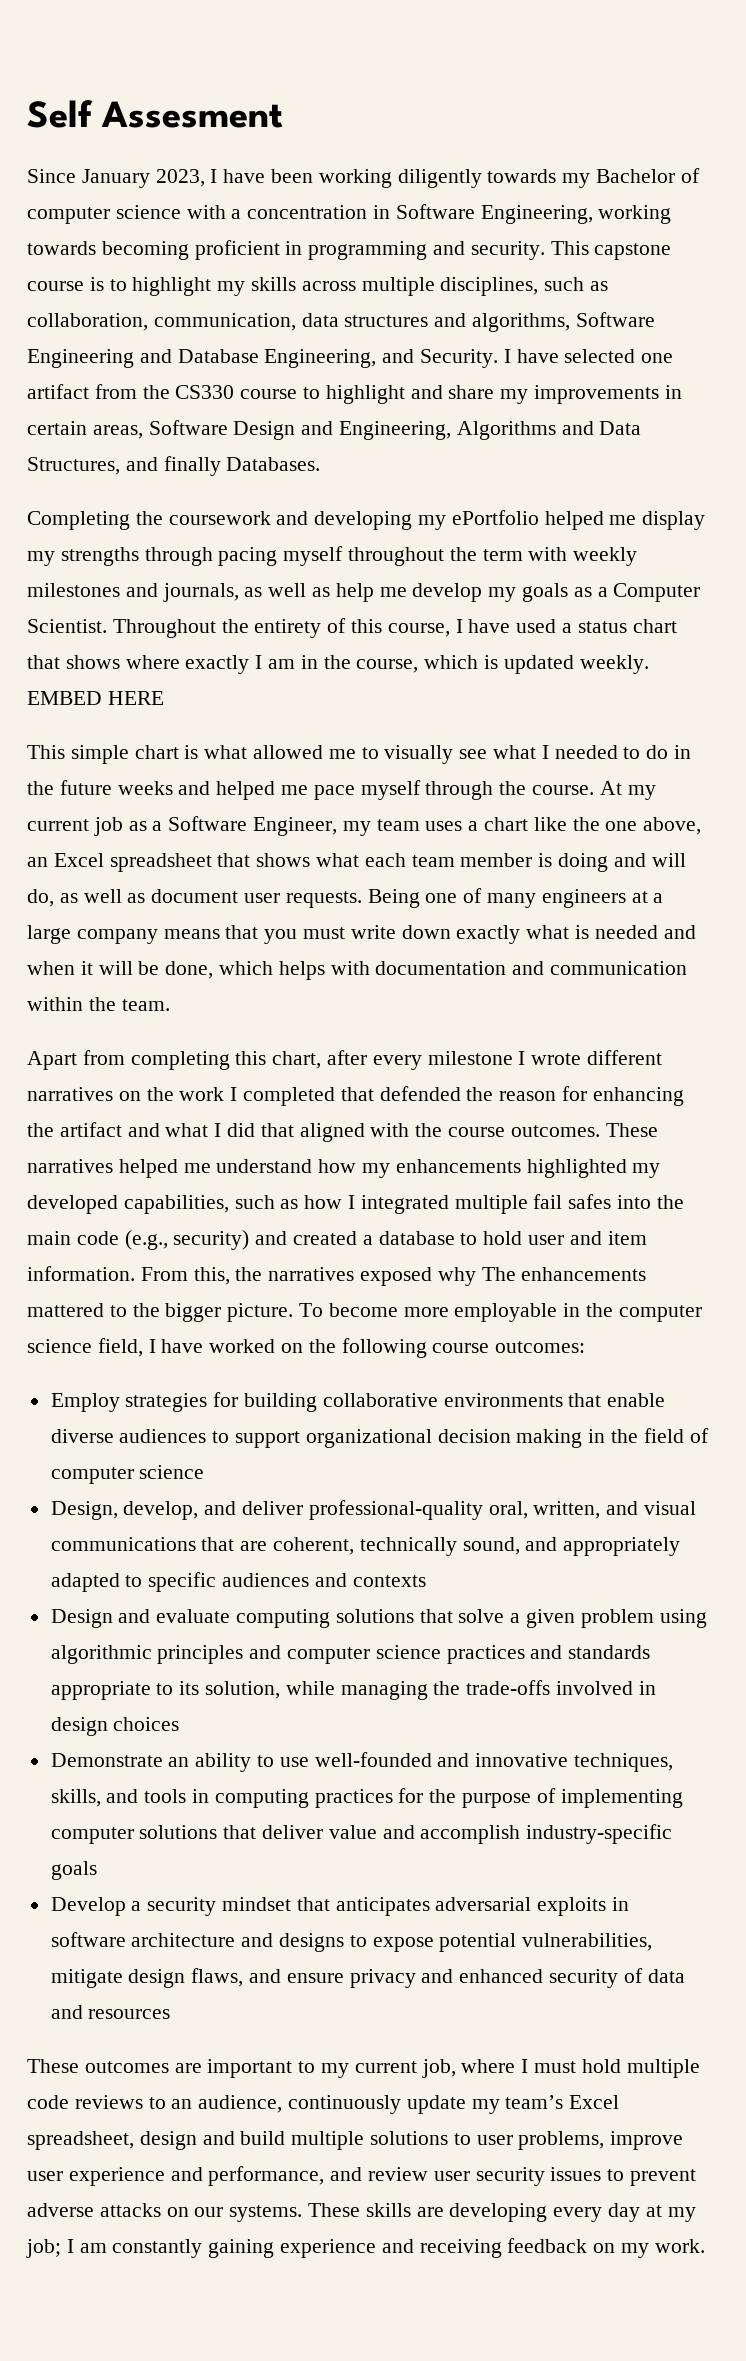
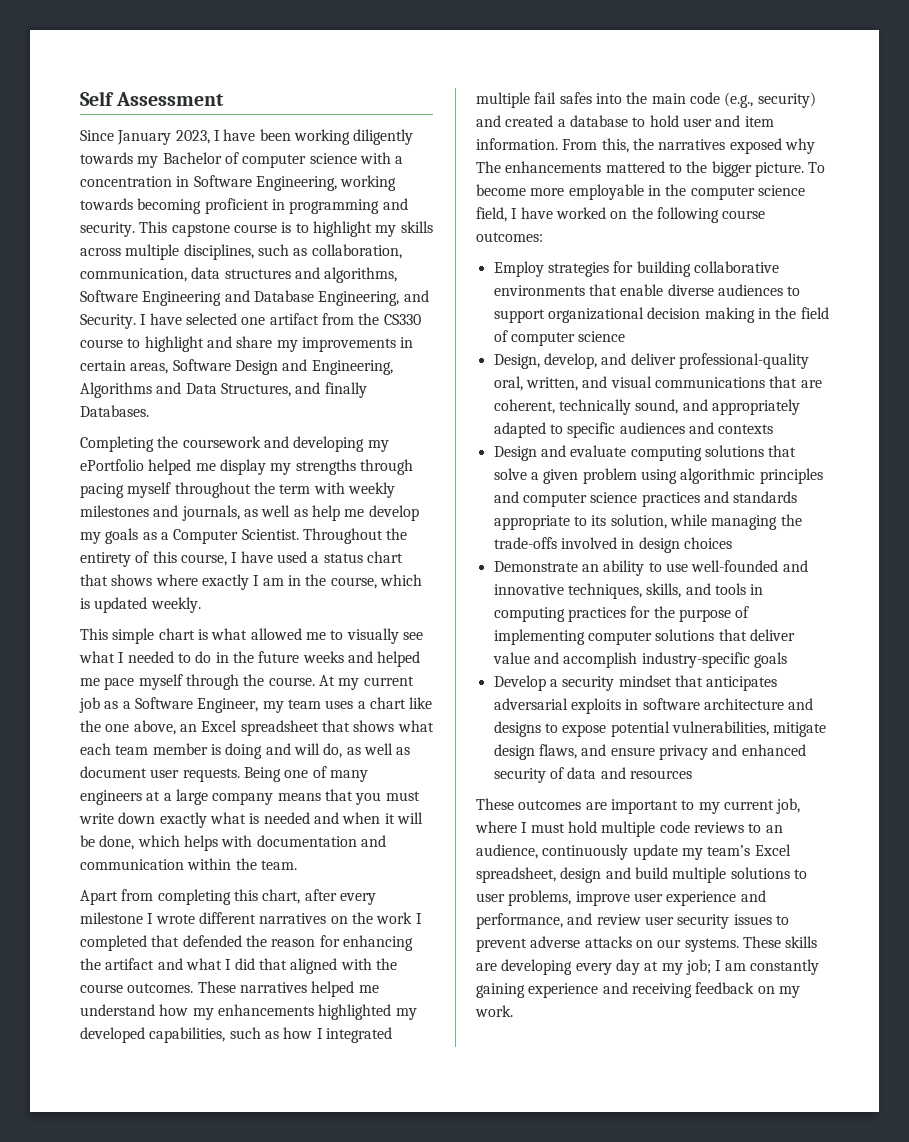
- Self Assesment
+ Self Assessment
- EMBED HERE

